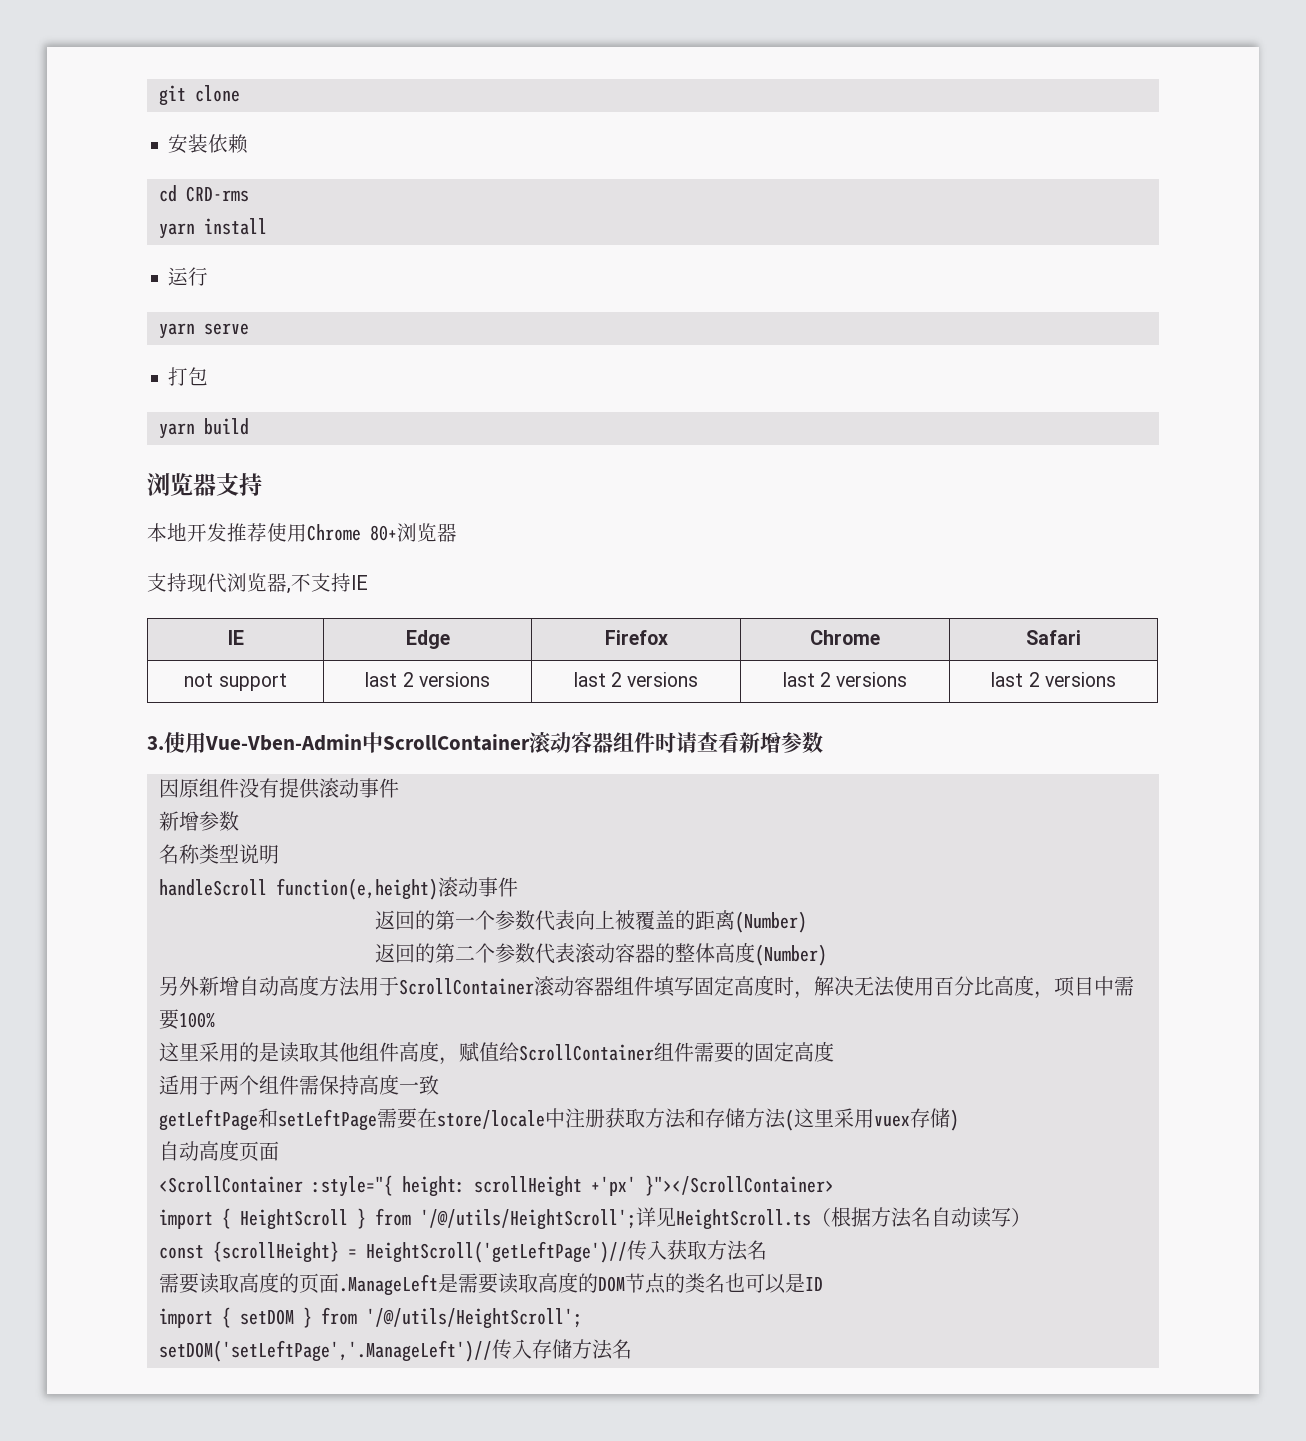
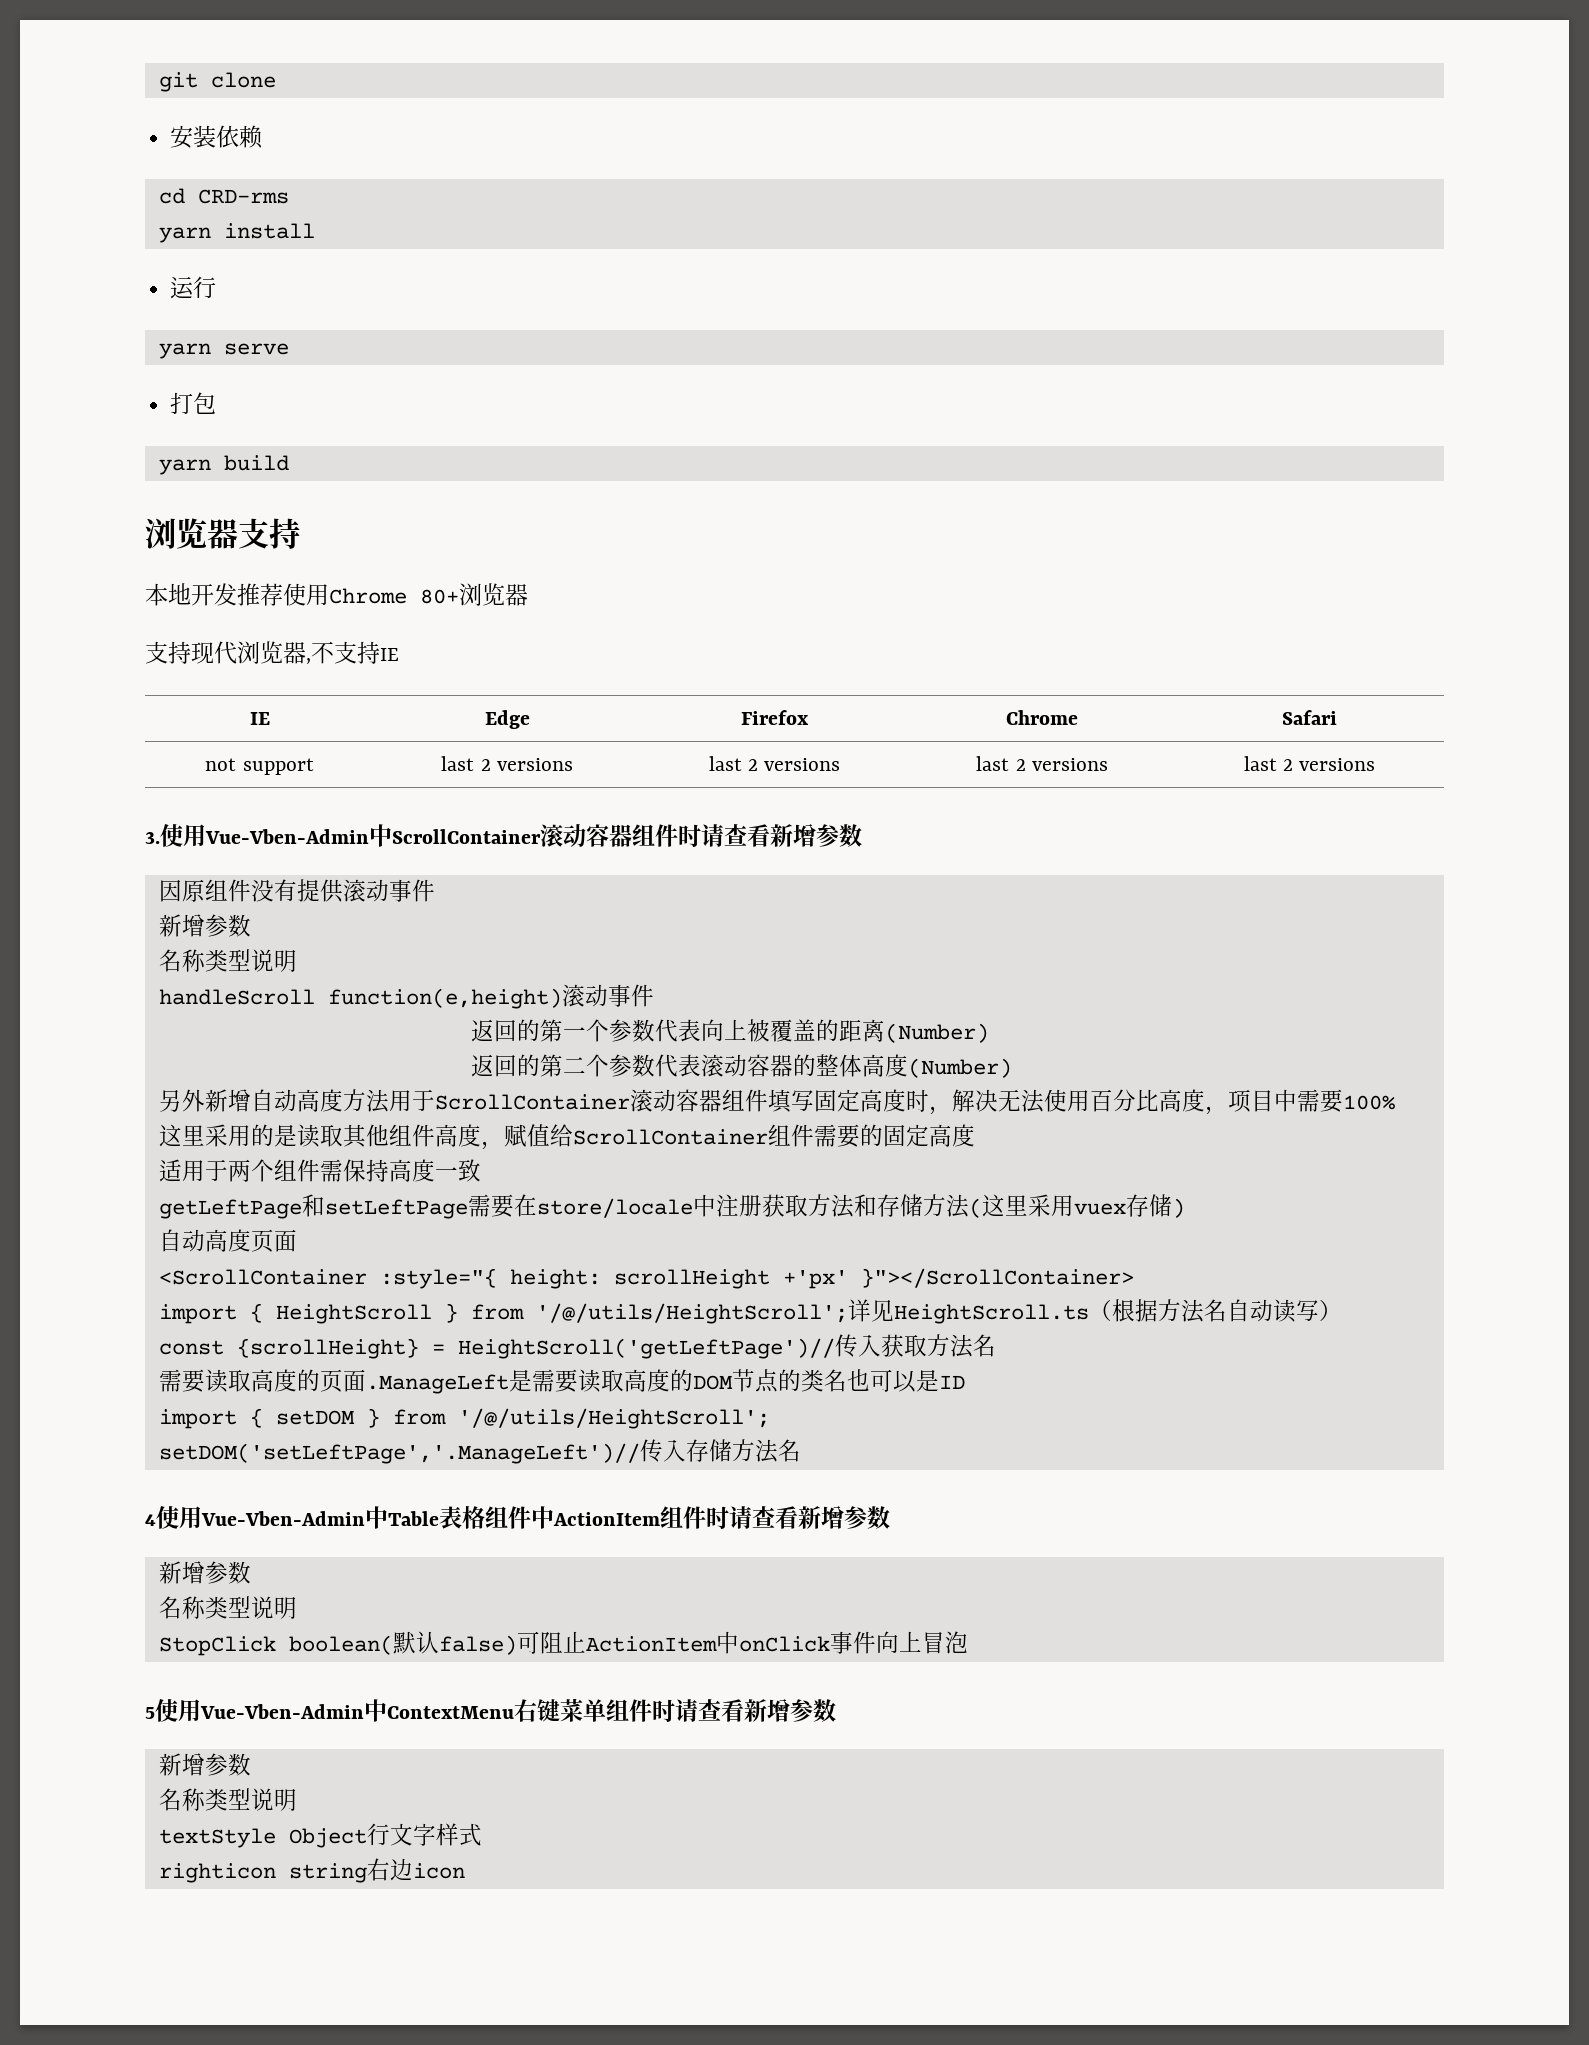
+ 4使用Vue-Vben-Admin中Table表格组件中ActionItem组件时请查看新增参数
+ 新增参数
+ 名称类型说明
+ StopClick boolean(默认false)可阻止ActionItem中onClick事件向上冒泡
+ 5使用Vue-Vben-Admin中ContextMenu右键菜单组件时请查看新增参数
+ 新增参数
+ 名称类型说明
+ textStyle Object行文字样式
+ righticon string右边icon

